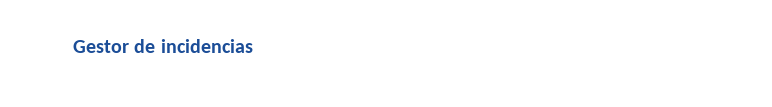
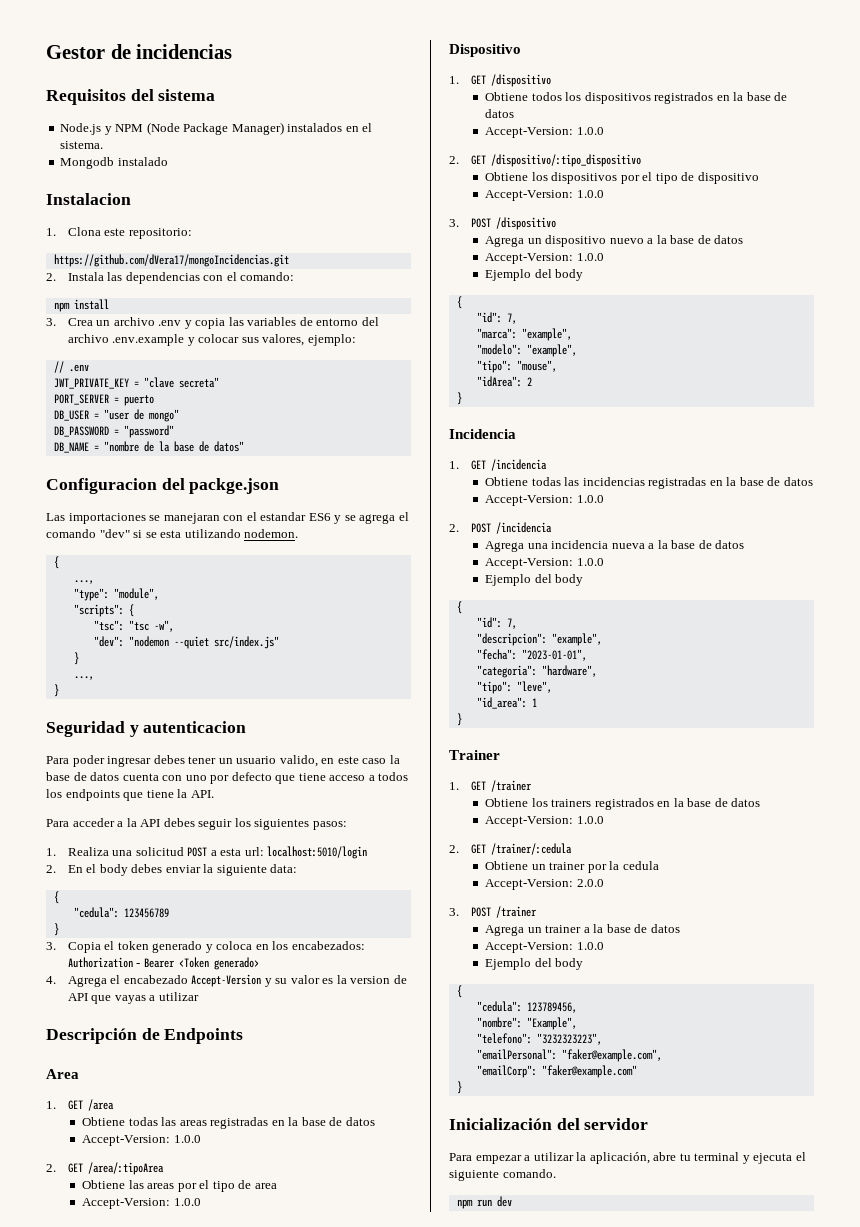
+ Requisitos del sistema
+ Node.js y NPM (Node Package Manager) instalados en el sistema.
+ Mongodb instalado
+ Instalacion
+ 1. Clona este repositorio:
+ https://github.com/dVera17/mongoIncidencias.git
+ 2. Instala las dependencias con el comando:
+ npm install
+ 3. Crea un archivo .env y copia las variables de entorno del archivo .env.example y colocar sus valores, ejemplo:
+ // .env
+ JWT_PRIVATE_KEY = "clave secreta"
+ PORT_SERVER = puerto
+ DB_USER = "user de mongo"
+ DB_PASSWORD = "password"
+ DB_NAME = "nombre de la base de datos"
+ Configuracion del packge.json
+ Las importaciones se manejaran con el estandar ES6 y se agrega el comando "dev" si se esta utilizando nodemon.
+ {
+ ...,
+ "type": "module",
+ "scripts": {
+ "tsc": "tsc -w",
+ "dev": "nodemon --quiet src/index.js"
+ }
+ ...,
+ }
+ Seguridad y autenticacion
+ Para poder ingresar debes tener un usuario valido, en este caso la base de datos cuenta con uno por defecto que tiene acceso a todos los endpoints que tiene la API.
+ Para acceder a la API debes seguir los siguientes pasos:
+ 1. Realiza una solicitud POST a esta url: localhost:5010/login
+ 2. En el body debes enviar la siguiente data:
+ {
+ "cedula": 123456789
+ }
+ 3. Copia el token generado y coloca en los encabezados: Authorization - Bearer <Token generado>
+ 4. Agrega el encabezado Accept-Version y su valor es la version de API que vayas a utilizar
+ Descripción de Endpoints
+ Area
+ 1. GET /area
+ Obtiene todas las areas registradas en la base de datos
+ Accept-Version: 1.0.0
+ 2. GET /area/:tipoArea
+ Obtiene las areas por el tipo de area
+ Accept-Version: 1.0.0
+ Dispositivo
+ 1. GET /dispositivo
+ Obtiene todos los dispositivos registrados en la base de datos
+ Accept-Version: 1.0.0
+ 2. GET /dispositivo/:tipo_dispositivo
+ Obtiene los dispositivos por el tipo de dispositivo
+ Accept-Version: 1.0.0
+ 3. POST /dispositivo
+ Agrega un dispositivo nuevo a la base de datos
+ Accept-Version: 1.0.0
+ Ejemplo del body
+ {
+ "id": 7,
+ "marca": "example",
+ "modelo": "example",
+ "tipo": "mouse",
+ "idArea": 2
+ }
+ Incidencia
+ 1. GET /incidencia
+ Obtiene todas las incidencias registradas en la base de datos
+ Accept-Version: 1.0.0
+ 2. POST /incidencia
+ Agrega una incidencia nueva a la base de datos
+ Accept-Version: 1.0.0
+ Ejemplo del body
+ {
+ "id": 7,
+ "descripcion": "example",
+ "fecha": "2023-01-01",
+ "categoria": "hardware",
+ "tipo": "leve",
+ "id_area": 1
+ }
+ Trainer
+ 1. GET /trainer
+ Obtiene los trainers registrados en la base de datos
+ Accept-Version: 1.0.0
+ 2. GET /trainer/:cedula
+ Obtiene un trainer por la cedula
+ Accept-Version: 2.0.0
+ 3. POST /trainer
+ Agrega un trainer a la base de datos
+ Accept-Version: 1.0.0
+ Ejemplo del body
+ {
+ "cedula": 123789456,
+ "nombre": "Example",
+ "telefono": "3232323223",
+ "emailPersonal": "faker@example.com",
+ "emailCorp": "faker@example.com"
+ }
+ Inicialización del servidor
+ Para empezar a utilizar la aplicación, abre tu terminal y ejecuta el siguiente comando.
+ npm run dev

